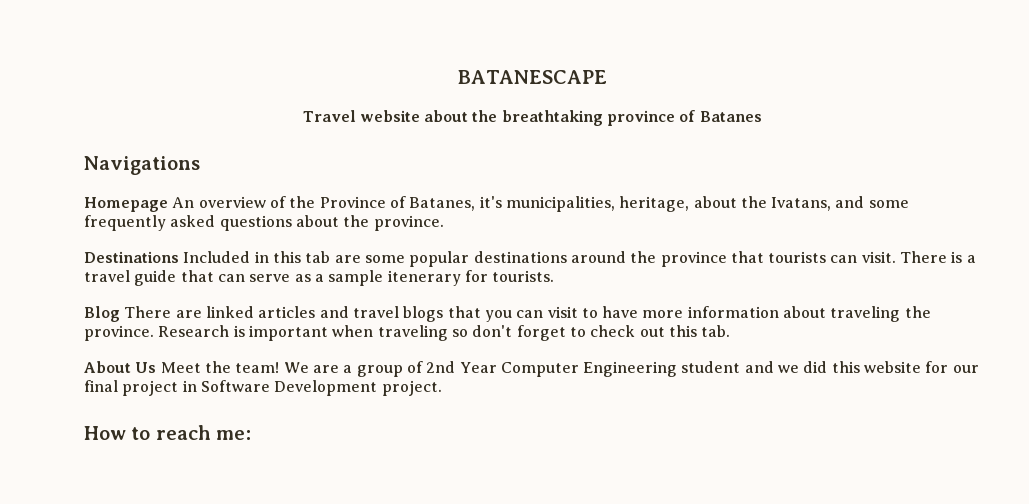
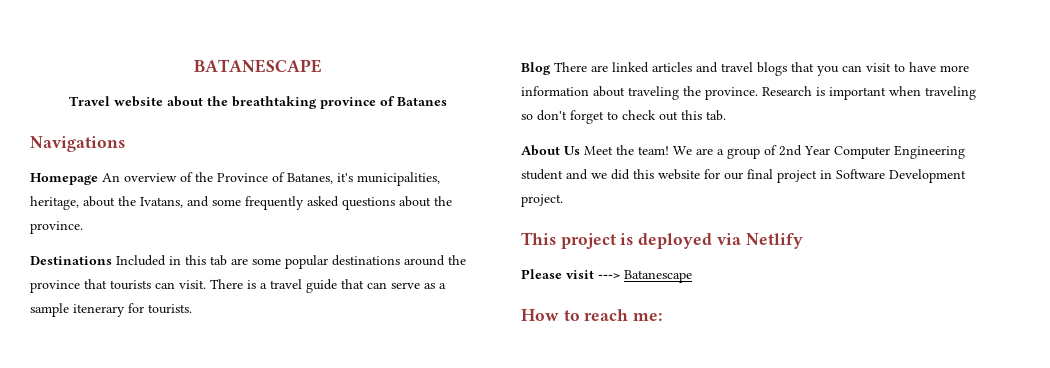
+ This project is deployed via Netlify
+ Please visit ---> Batanescape

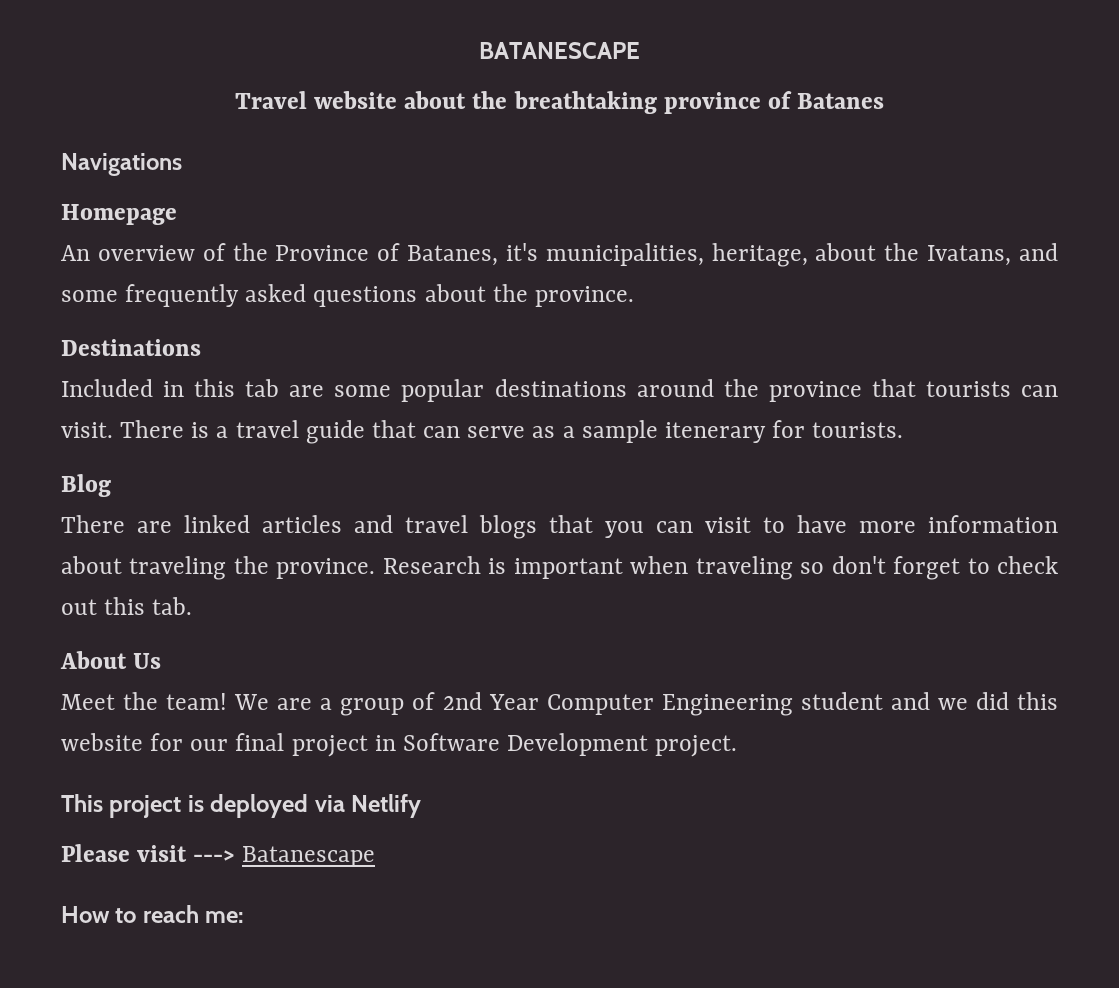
- Homepage An overview of the Province of Batanes, it's municipalities, heritage, about the Ivatans, and some frequently asked questions about the province.
+ Homepage
+ An overview of the Province of Batanes, it's municipalities, heritage, about the Ivatans, and some frequently asked questions about the province.
- Destinations Included in this tab are some popular destinations around the province that tourists can visit.
+ Destinations
+ Included in this tab are some popular destinations around the province that tourists can visit.
- Blog There are linked articles and travel blogs that you can visit to have more information about traveling the province.
+ Blog
+ There are linked articles and travel blogs that you can visit to have more information about traveling the province.
- About Us Meet the team!
+ About Us
+ Meet the team!

